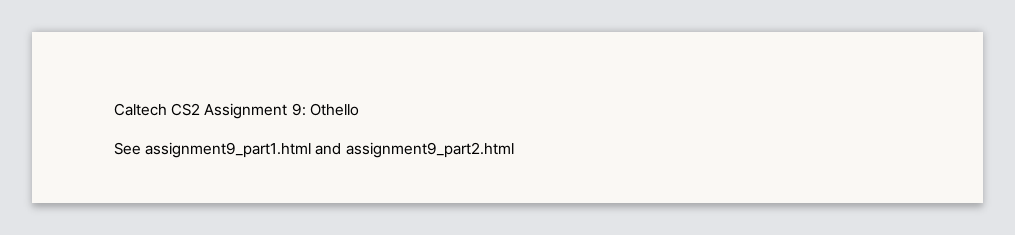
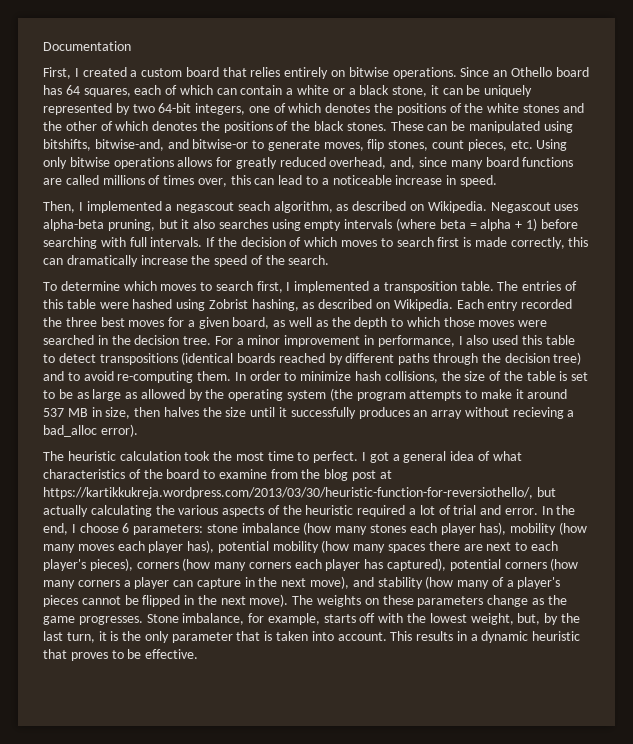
- Caltech CS2 Assignment 9: Othello
- See assignment9_part1.html and assignment9_part2.html
+ Documentation
+ First, I created a custom board that relies entirely on bitwise operations. Since an Othello board has 64 squares, each of which can contain a white or a black stone, it can be uniquely represented by two 64-bit integers, one of which denotes the positions of the white stones and the other of which denotes the positions of the black stones. These can be manipulated using bitshifts, bitwise-and, and bitwise-or to generate moves, flip stones, count pieces, etc. Using only bitwise operations allows for greatly reduced overhead, and, since many board functions are called millions of times over, this can lead to a noticeable increase in speed.
+ Then, I implemented a negascout seach algorithm, as described on Wikipedia. Negascout uses alpha-beta pruning, but it also searches using empty intervals (where beta = alpha + 1) before searching with full intervals. If the decision of which moves to search first is made correctly, this can dramatically increase the speed of the search.
+ To determine which moves to search first, I implemented a transposition table. The entries of this table were hashed using Zobrist hashing, as described on Wikipedia. Each entry recorded the three best moves for a given board, as well as the depth to which those moves were searched in the decision tree. For a minor improvement in performance, I also used this table to detect transpositions (identical boards reached by different paths through the decision tree) and to avoid re-computing them. In order to minimize hash collisions, the size of the table is set to be as large as allowed by the operating system (the program attempts to make it around 537 MB in size, then halves the size until it successfully produces an array without recieving a bad_alloc error).
+ The heuristic calculation took the most time to perfect. I got a general idea of what characteristics of the board to examine from the blog post at https://kartikkukreja.wordpress.com/2013/03/30/heuristic-function-for-reversiothello/, but actually calculating the various aspects of the heuristic required a lot of trial and error. In the end, I choose 6 parameters: stone imbalance (how many stones each player has), mobility (how many moves each player has), potential mobility (how many spaces there are next to each player's pieces), corners (how many corners each player has captured), potential corners (how many corners a player can capture in the next move), and stability (how many of a player's pieces cannot be flipped in the next move). The weights on these parameters change as the game progresses. Stone imbalance, for example, starts off with the lowest weight, but, by the last turn, it is the only parameter that is taken into account. This results in a dynamic heuristic that proves to be effective.

